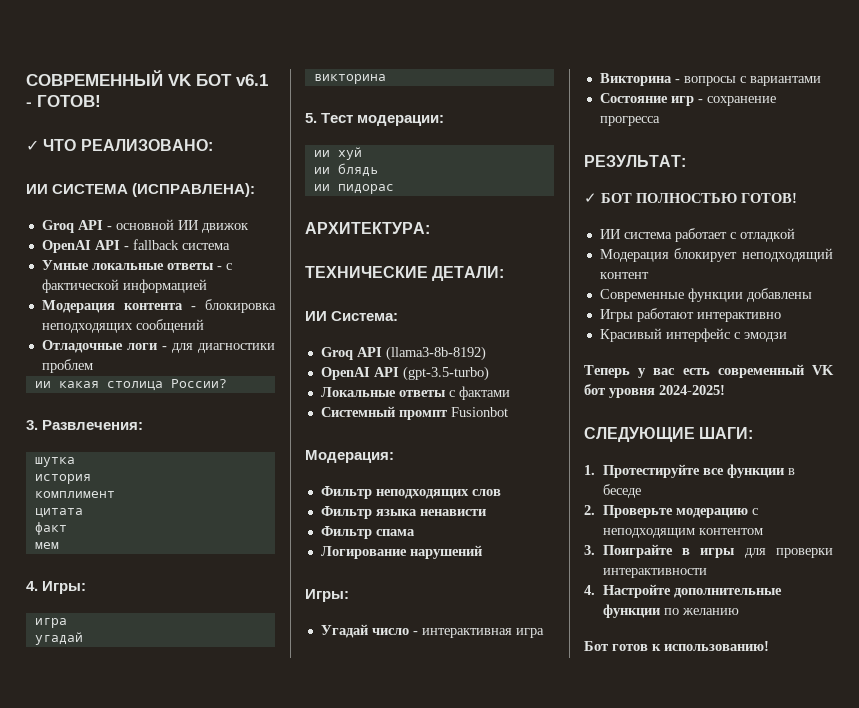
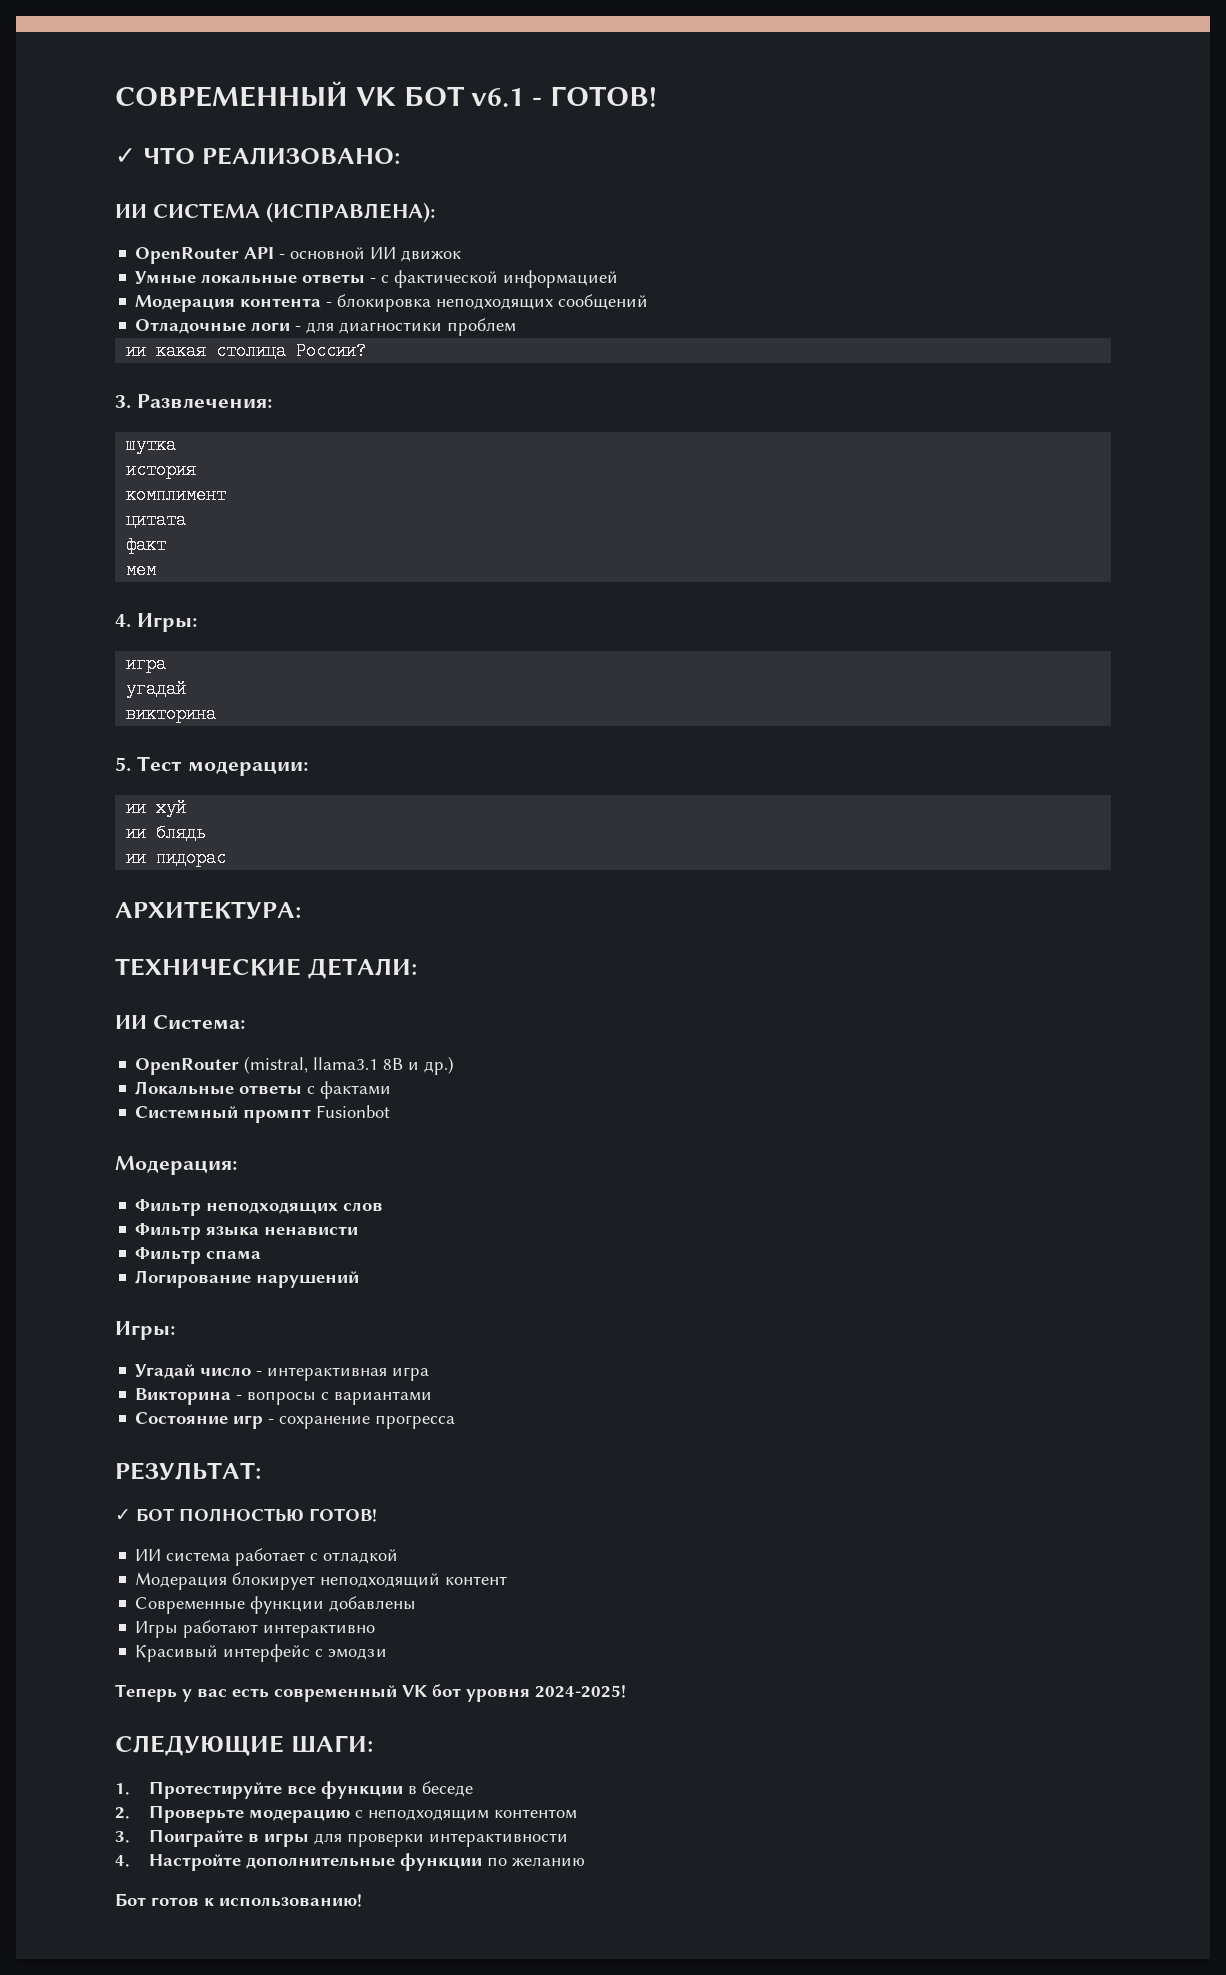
- Groq API - основной ИИ движок
+ OpenRouter API - основной ИИ движок
- OpenAI API - fallback система
- Groq API (llama3-8b-8192)
- OpenAI API (gpt-3.5-turbo)
+ OpenRouter (mistral, llama3.1 8B и др.)

